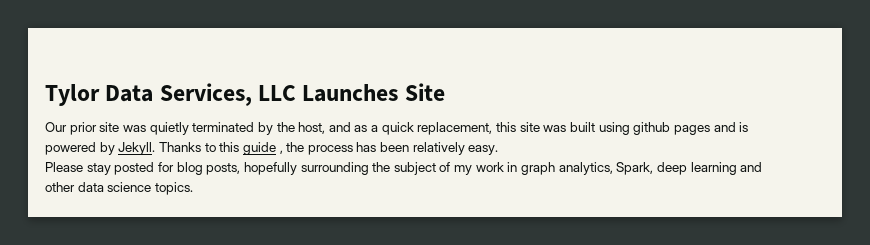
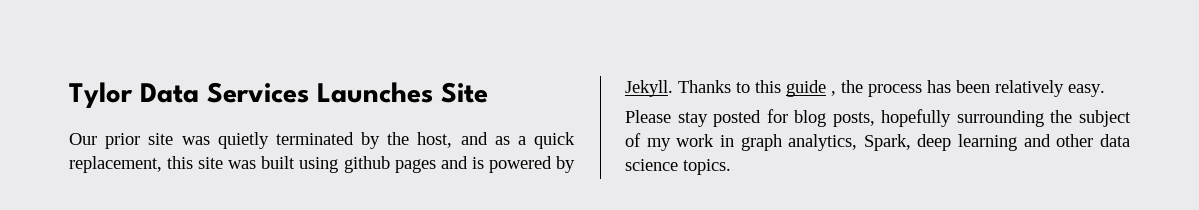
- Tylor Data Services, LLC Launches Site
+ Tylor Data Services Launches Site

